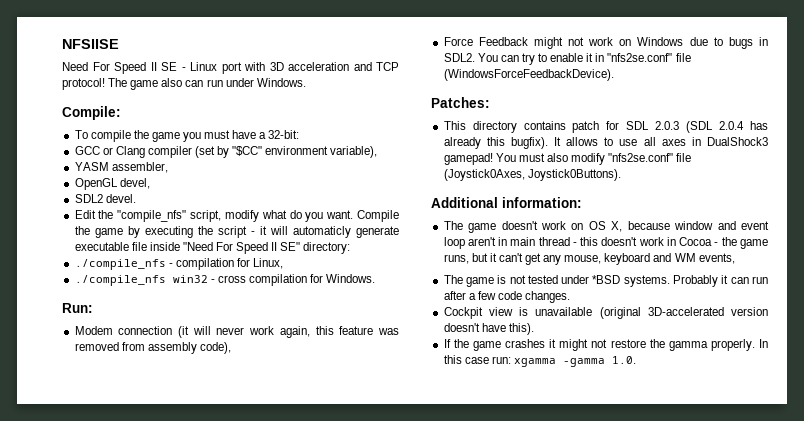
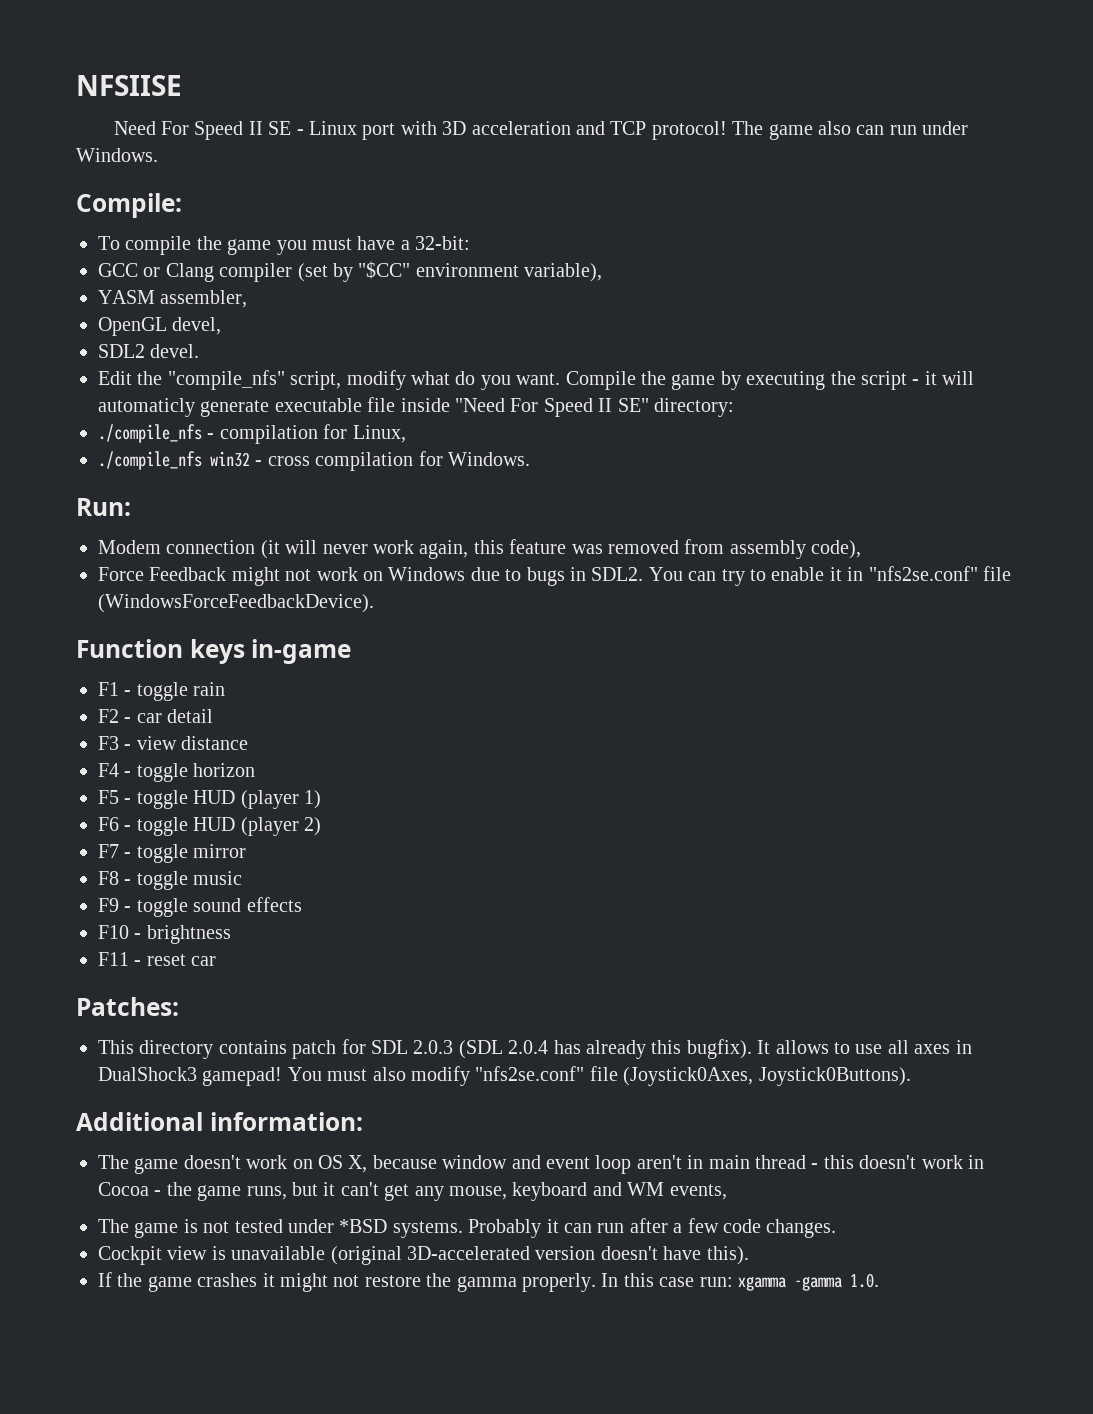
+ Function keys in-game
+ F1 - toggle rain
+ F2 - car detail
+ F3 - view distance
+ F4 - toggle horizon
+ F5 - toggle HUD (player 1)
+ F6 - toggle HUD (player 2)
+ F7 - toggle mirror
+ F8 - toggle music
+ F9 - toggle sound effects
+ F10 - brightness
+ F11 - reset car

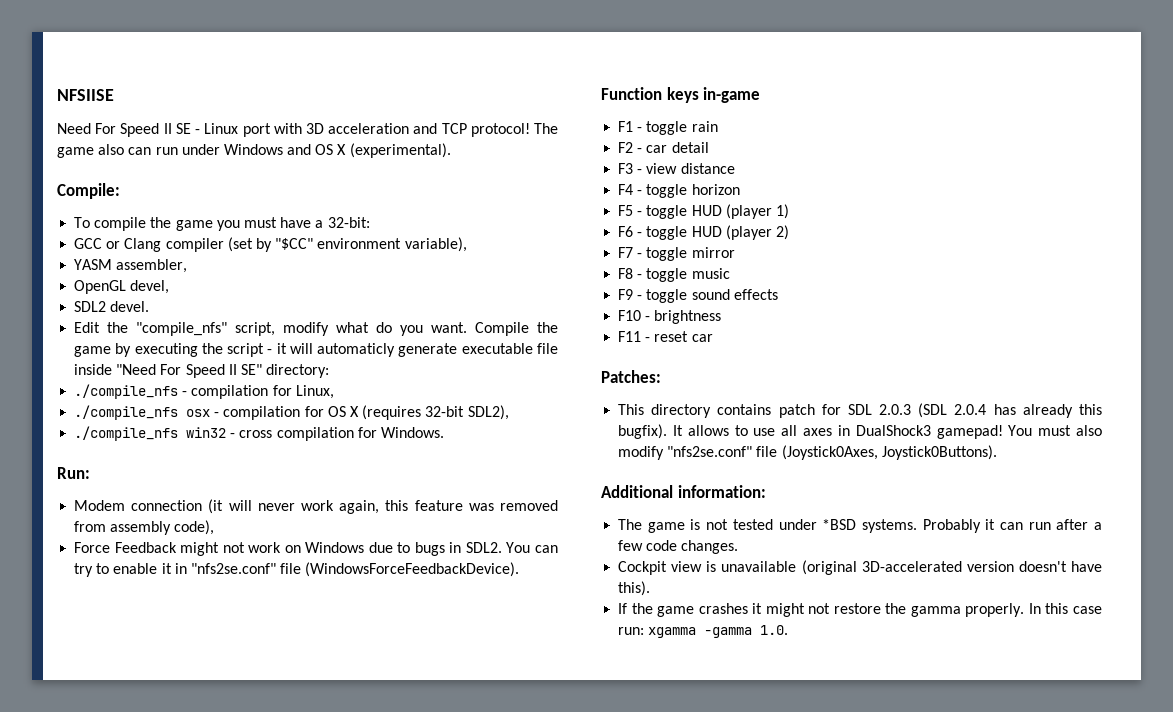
- The game also can run under Windows.
+ The game also can run under Windows and OS X (experimental).
+ ./compile_nfs osx - compilation for OS X (requires 32-bit SDL2),
- The game doesn't work on OS X, because window and event loop aren't in main thread - this doesn't work in Cocoa - the game runs, but it can't get any mouse, keyboard and WM events,

